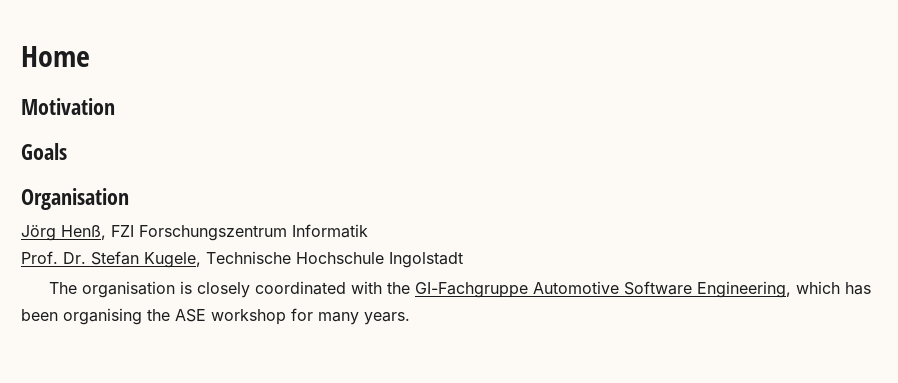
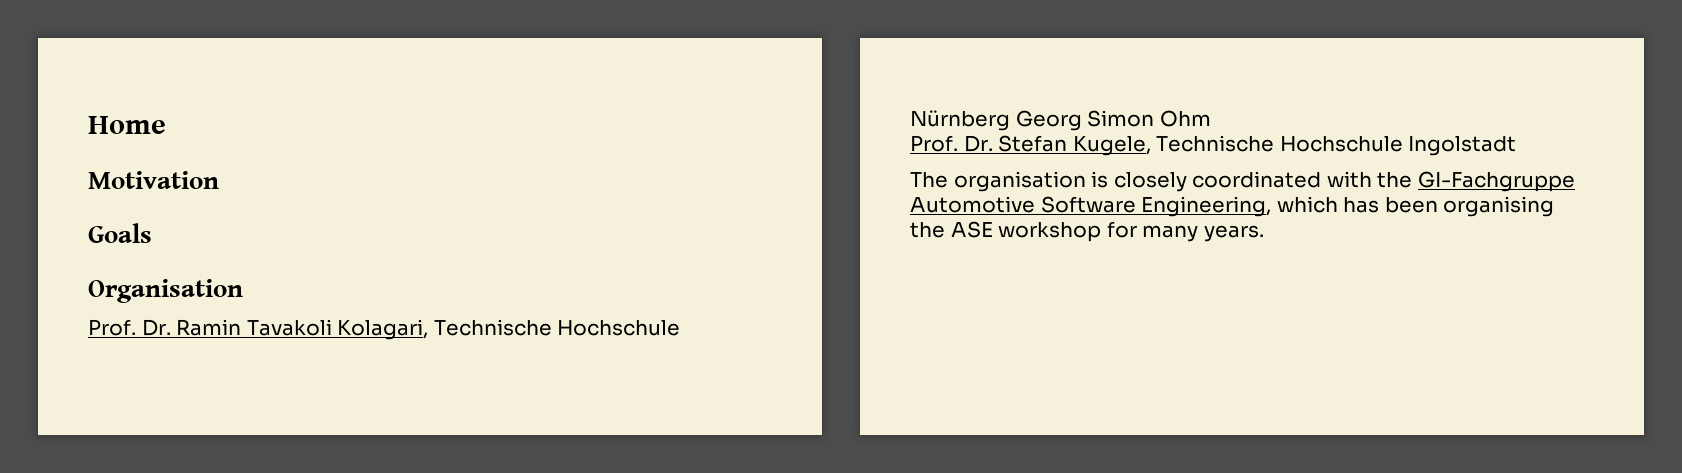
- Jörg Henß, FZI Forschungszentrum Informatik
+ Prof. Dr. Ramin Tavakoli Kolagari, Technische Hochschule Nürnberg Georg Simon Ohm

